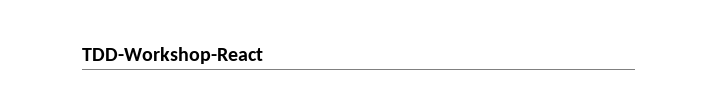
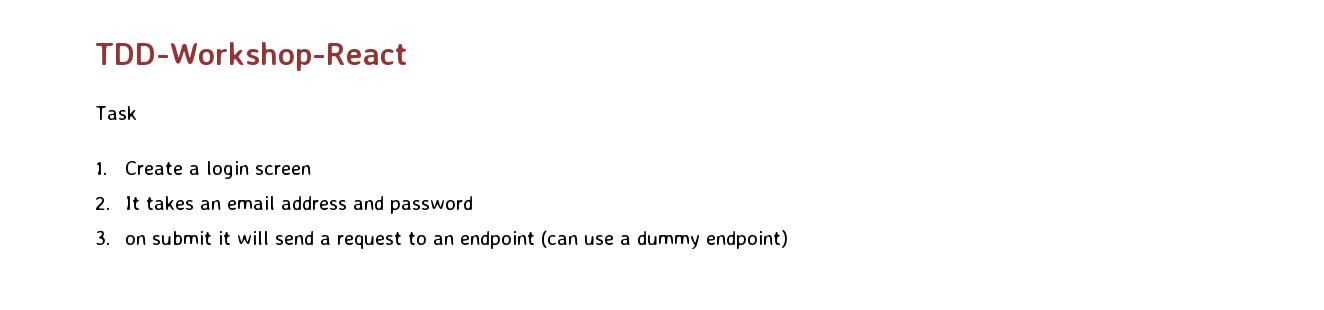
+ Task
+ 1. Create a login screen
+ 2. It takes an email address and password
+ 3. on submit it will send a request to an endpoint (can use a dummy endpoint)

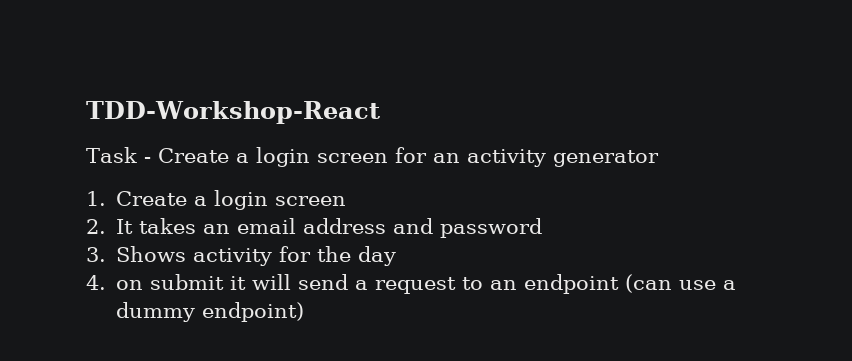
- Task
+ Task - Create a login screen for an activity generator
- 3. on submit it will send a request to an endpoint (can use a dummy endpoint)
+ 3. Shows activity for the day
+ 4. on submit it will send a request to an endpoint (can use a dummy endpoint)

